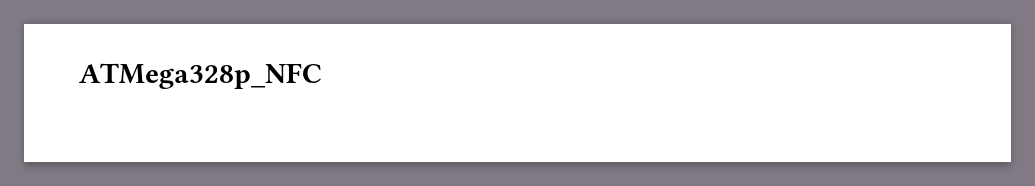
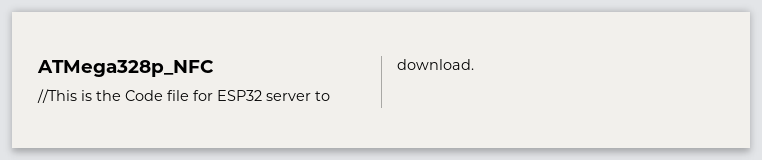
+ //This is the Code file for ESP32 server to download.

